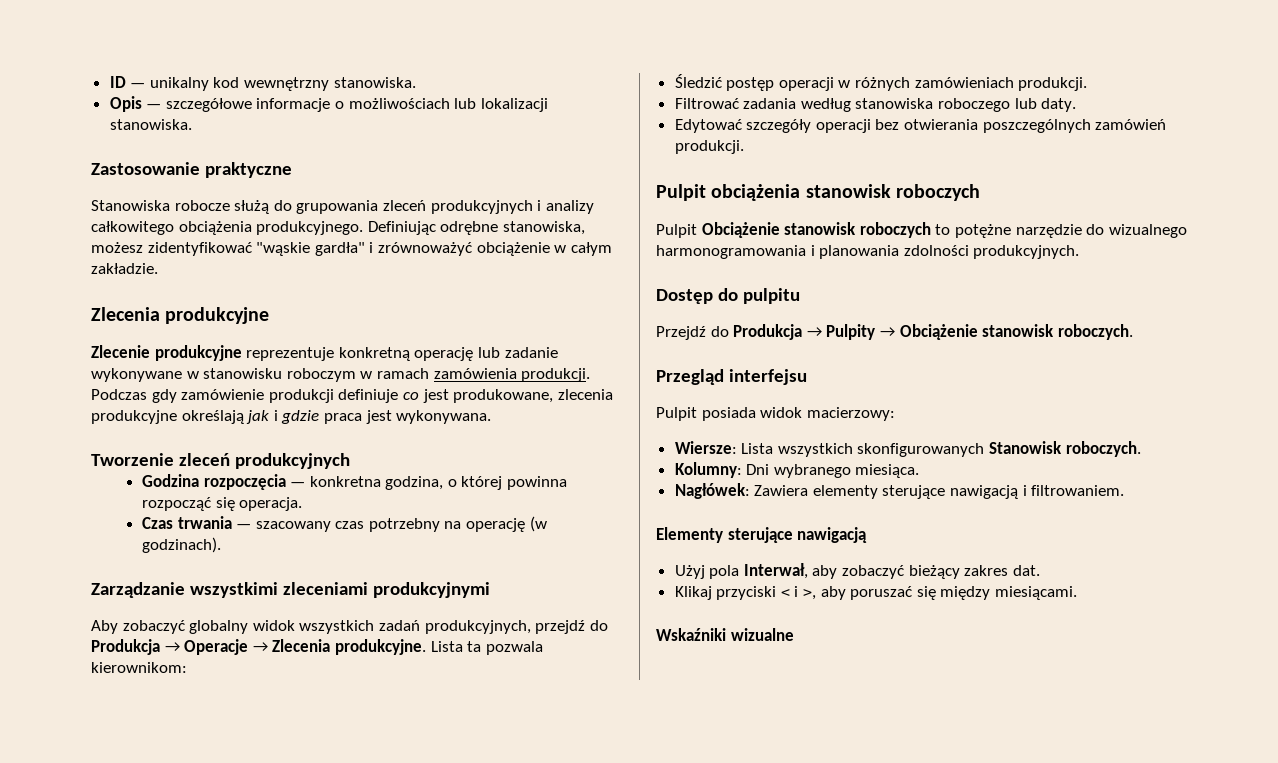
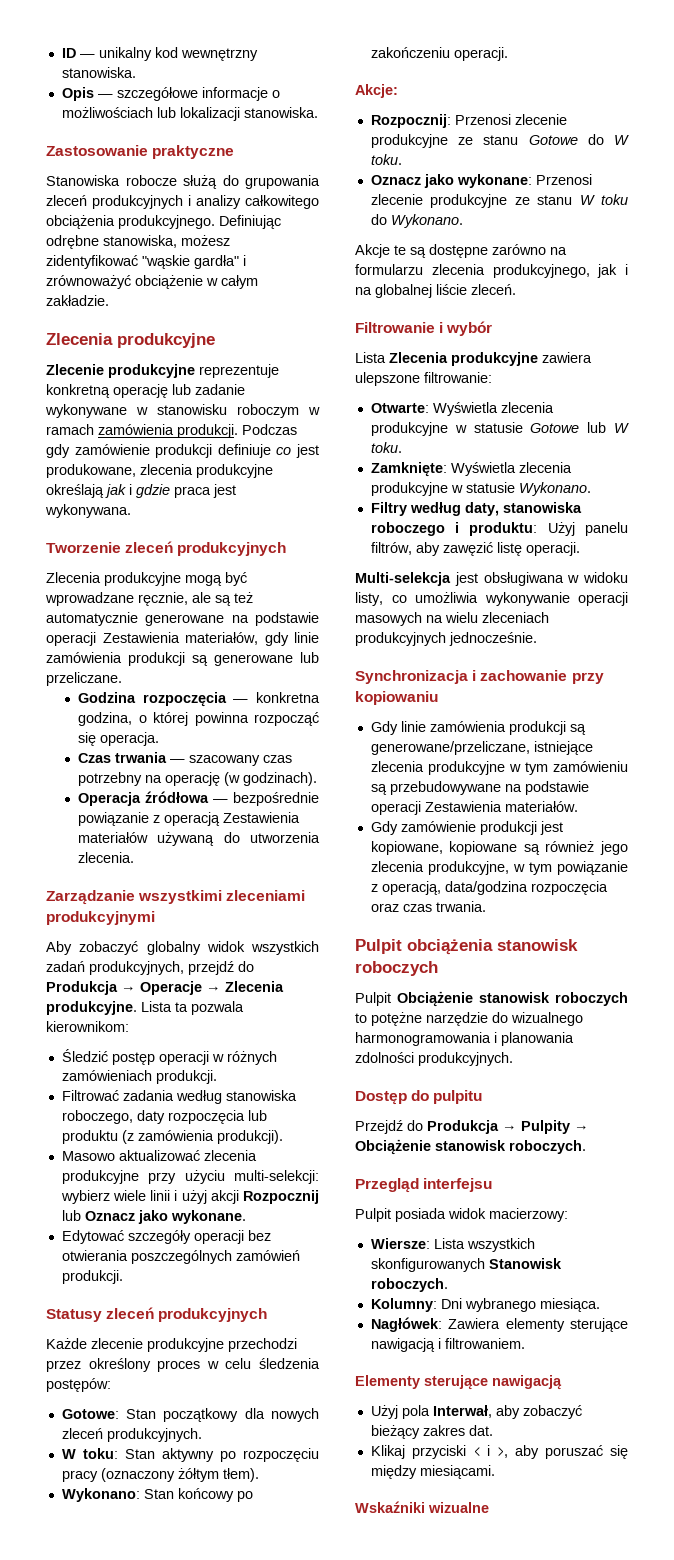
+ Zlecenia produkcyjne mogą być wprowadzane ręcznie, ale są też automatycznie generowane na podstawie operacji Zestawienia materiałów, gdy linie zamówienia produkcji są generowane lub przeliczane.
+ Operacja źródłowa — bezpośrednie powiązanie z operacją Zestawienia materiałów używaną do utworzenia zlecenia.
- Filtrować zadania według stanowiska roboczego lub daty.
+ Filtrować zadania według stanowiska roboczego, daty rozpoczęcia lub produktu (z zamówienia produkcji).
+ Masowo aktualizować zlecenia produkcyjne przy użyciu multi-selekcji: wybierz wiele linii i użyj akcji Rozpocznij lub Oznacz jako wykonane.
+ Statusy zleceń produkcyjnych
+ Każde zlecenie produkcyjne przechodzi przez określony proces w celu śledzenia postępów:
+ Gotowe: Stan początkowy dla nowych zleceń produkcyjnych.
+ W toku: Stan aktywny po rozpoczęciu pracy (oznaczony żółtym tłem).
+ Wykonano: Stan końcowy po zakończeniu operacji.
+ Akcje:
+ Rozpocznij: Przenosi zlecenie produkcyjne ze stanu Gotowe do W toku.
+ Oznacz jako wykonane: Przenosi zlecenie produkcyjne ze stanu W toku do Wykonano.
+ Akcje te są dostępne zarówno na formularzu zlecenia produkcyjnego, jak i na globalnej liście zleceń.
+ Filtrowanie i wybór
+ Lista Zlecenia produkcyjne zawiera ulepszone filtrowanie:
+ Otwarte: Wyświetla zlecenia produkcyjne w statusie Gotowe lub W toku.
+ Zamknięte: Wyświetla zlecenia produkcyjne w statusie Wykonano.
+ Filtry według daty, stanowiska roboczego i produktu: Użyj panelu filtrów, aby zawęzić listę operacji.
+ Multi-selekcja jest obsługiwana w widoku listy, co umożliwia wykonywanie operacji masowych na wielu zleceniach produkcyjnych jednocześnie.
+ Synchronizacja i zachowanie przy kopiowaniu
+ Gdy linie zamówienia produkcji są generowane/przeliczane, istniejące zlecenia produkcyjne w tym zamówieniu są przebudowywane na podstawie operacji Zestawienia materiałów.
+ Gdy zamówienie produkcji jest kopiowane, kopiowane są również jego zlecenia produkcyjne, w tym powiązanie z operacją, data/godzina rozpoczęcia oraz czas trwania.

